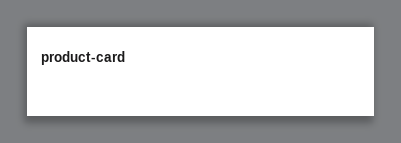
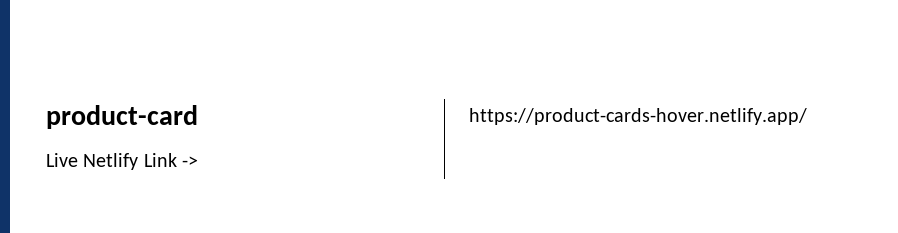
+ Live Netlify Link -> https://product-cards-hover.netlify.app/

